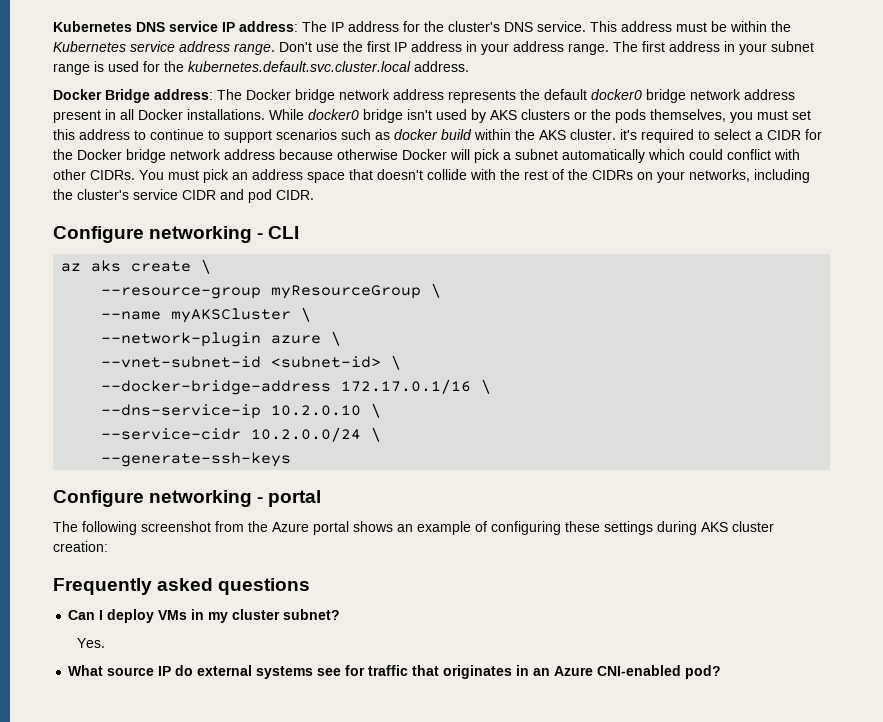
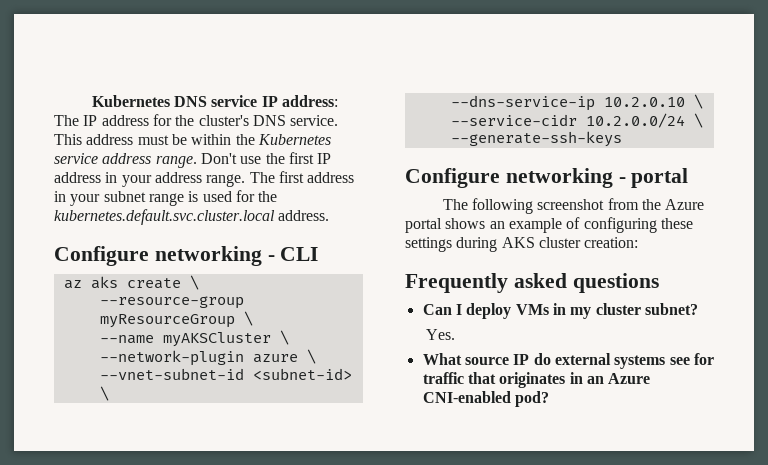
- Docker Bridge address: The Docker bridge network address represents the default docker0 bridge network address present in all Docker installations. While docker0 bridge isn't used by AKS clusters or the pods themselves, you must set this address to continue to support scenarios such as docker build within the AKS cluster. it's required to select a CIDR for the Docker bridge network address because otherwise Docker will pick a subnet automatically which could conflict with other CIDRs. You must pick an address space that doesn't collide with the rest of the CIDRs on your networks, including the cluster's service CIDR and pod CIDR.
- --docker-bridge-address 172.17.0.1/16 \

